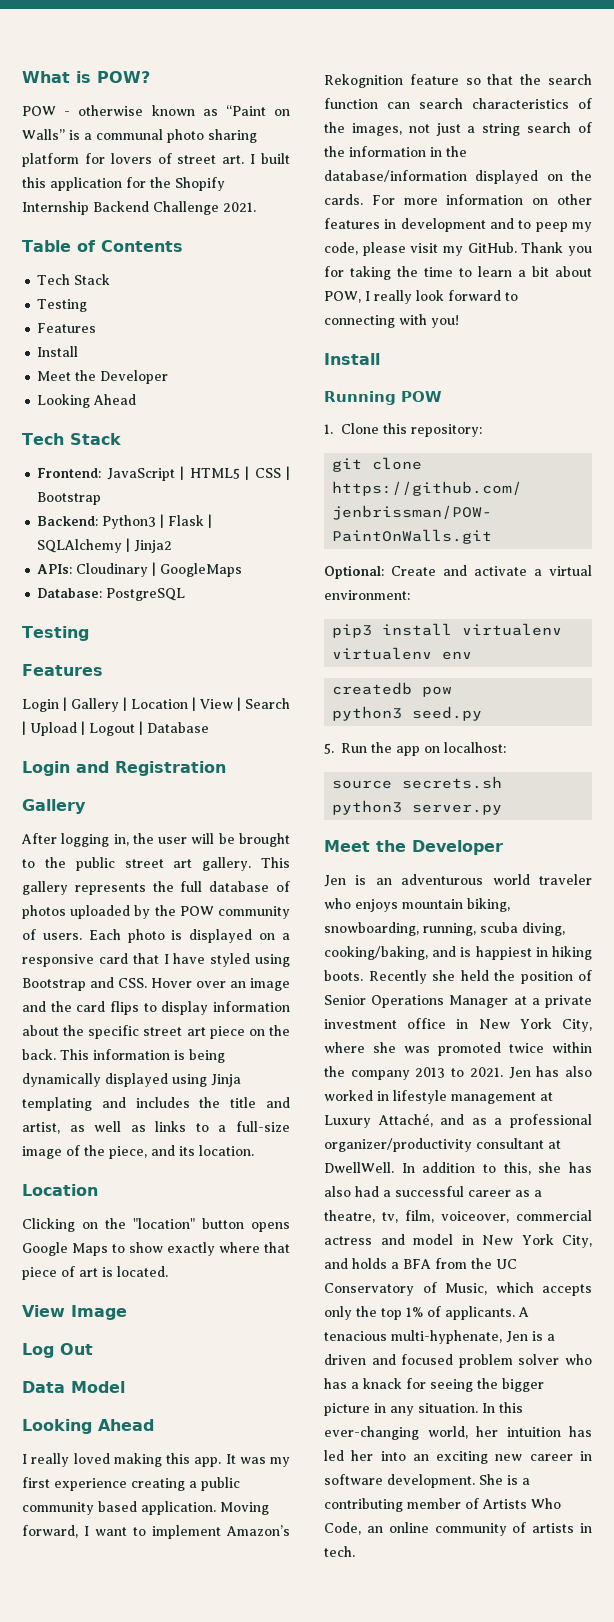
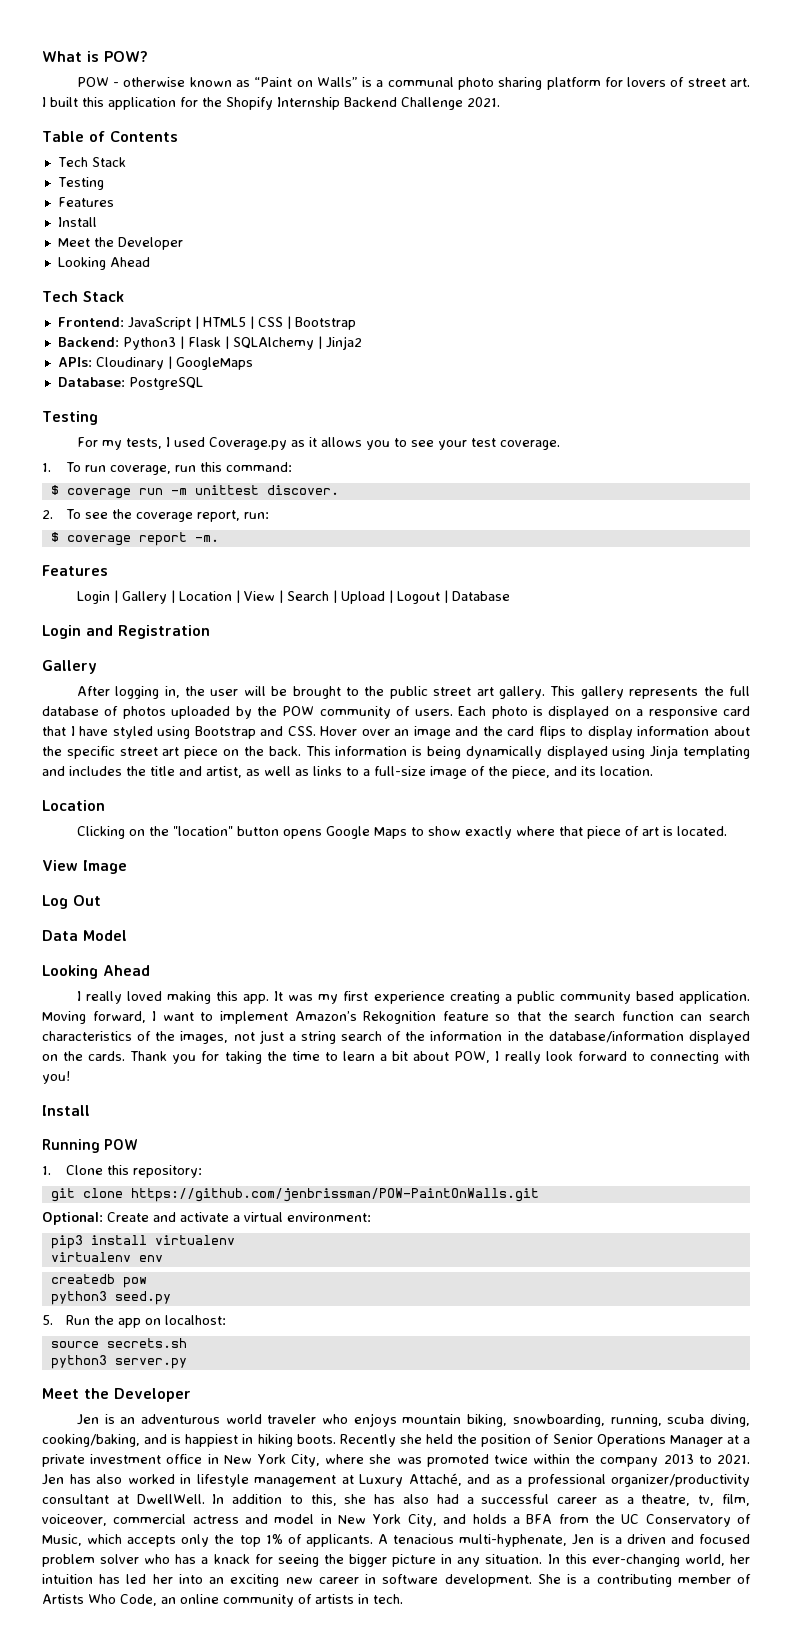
+ For my tests, I used Coverage.py as it allows you to see your test coverage.
+ 1. To run coverage, run this command:
+ $ coverage run -m unittest discover.
+ 2. To see the coverage report, run:
+ $ coverage report -m.
- For more information on other features in development and to peep my code, please visit my GitHub.

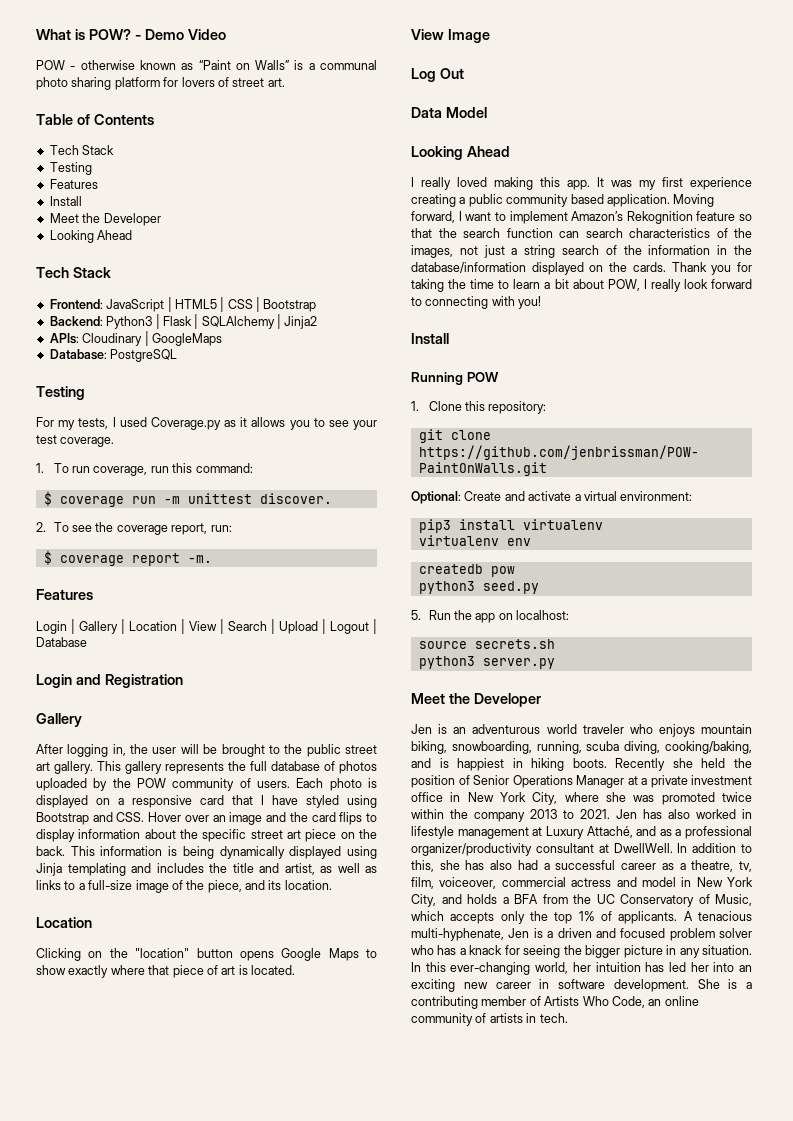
+ - Demo Video
- POW - otherwise known as “Paint on Walls” is a communal photo sharing platform for lovers of street art. I built this application for the Shopify Internship Backend Challenge 2021.
+ POW - otherwise known as “Paint on Walls” is a communal photo sharing platform for lovers of street art.

